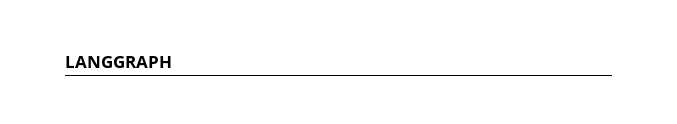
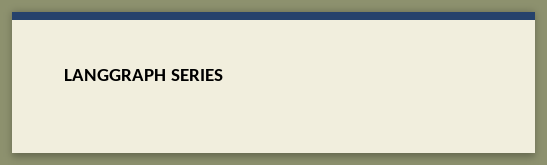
- LANGGRAPH
+ LANGGRAPH SERIES

